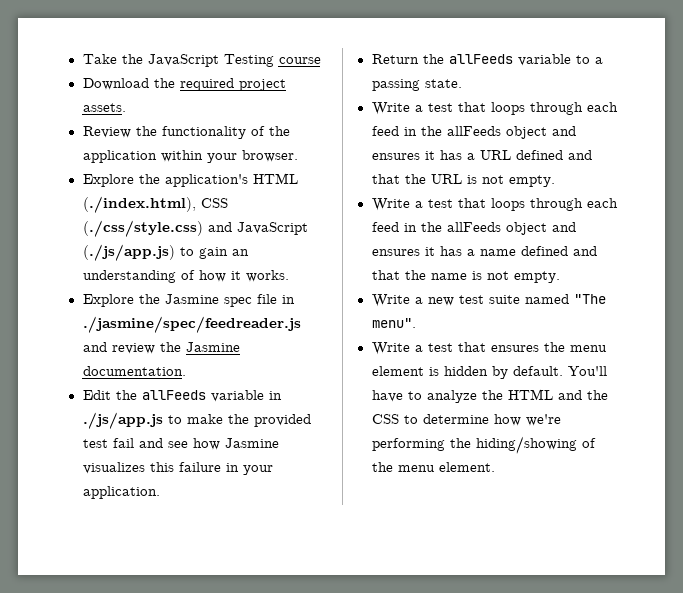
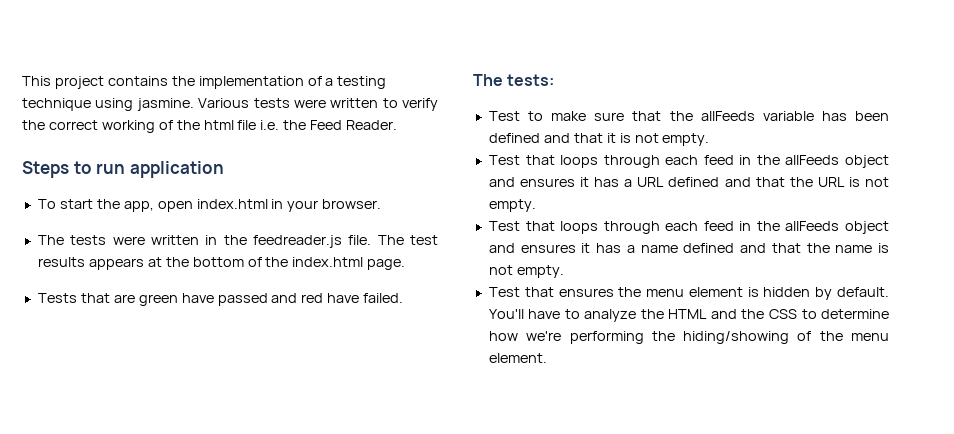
- Take the JavaScript Testing course
- Download the required project assets.
- Review the functionality of the application within your browser.
- Explore the application's HTML (./index.html), CSS (./css/style.css) and JavaScript (./js/app.js) to gain an understanding of how it works.
- Explore the Jasmine spec file in ./jasmine/spec/feedreader.js and review the Jasmine documentation.
- Edit the allFeeds variable in ./js/app.js to make the provided test fail and see how Jasmine visualizes this failure in your application.
- Return the allFeeds variable to a passing state.
- Write a test that loops through each feed in the allFeeds object and ensures it has a URL defined and that the URL is not empty.
+ This project contains the implementation of a testing technique using jasmine. Various tests were written to verify the correct working of the html file i.e. the Feed Reader.
+ Steps to run application
+ To start the app, open index.html in your browser.
+ The tests were written in the feedreader.js file. The test results appears at the bottom of the index.html page.
+ Tests that are green have passed and red have failed.
+ The tests:
+ Test to make sure that the allFeeds variable has been defined and that it is not empty.
+ Test that loops through each feed in the allFeeds object and ensures it has a URL defined and that the URL is not empty.
- Write a test that loops through each feed in the allFeeds object and ensures it has a name defined and that the name is not empty.
+ Test that loops through each feed in the allFeeds object and ensures it has a name defined and that the name is not empty.
- Write a new test suite named "The menu".
- Write a test that ensures the menu element is hidden by default.
+ Test that ensures the menu element is hidden by default.

